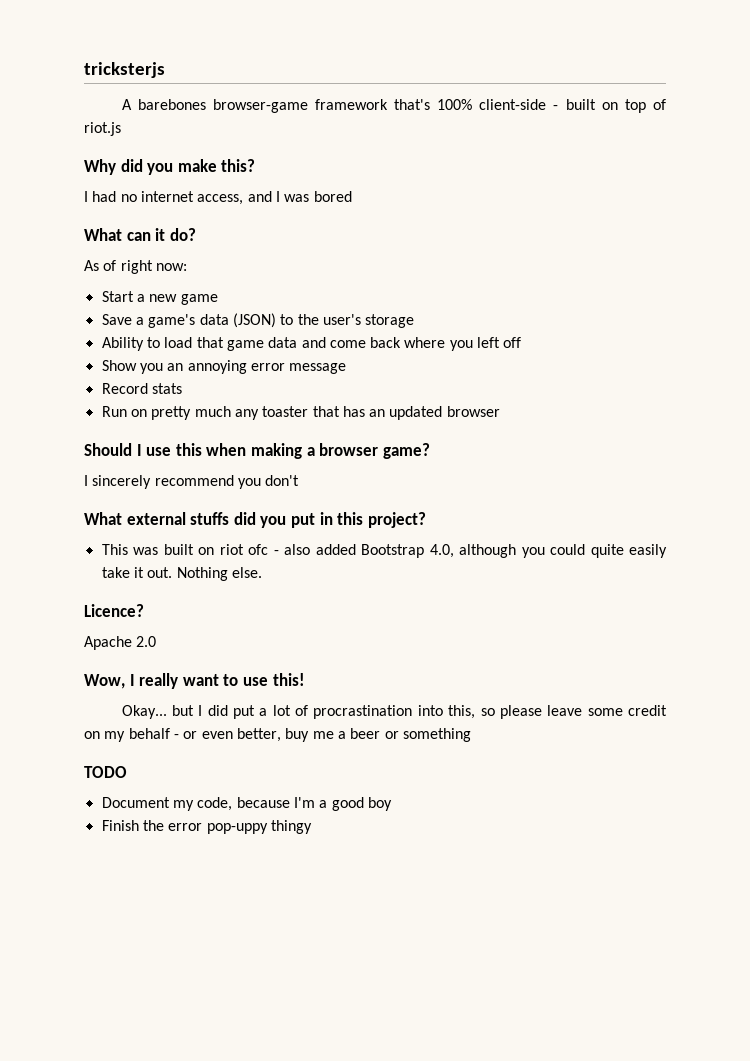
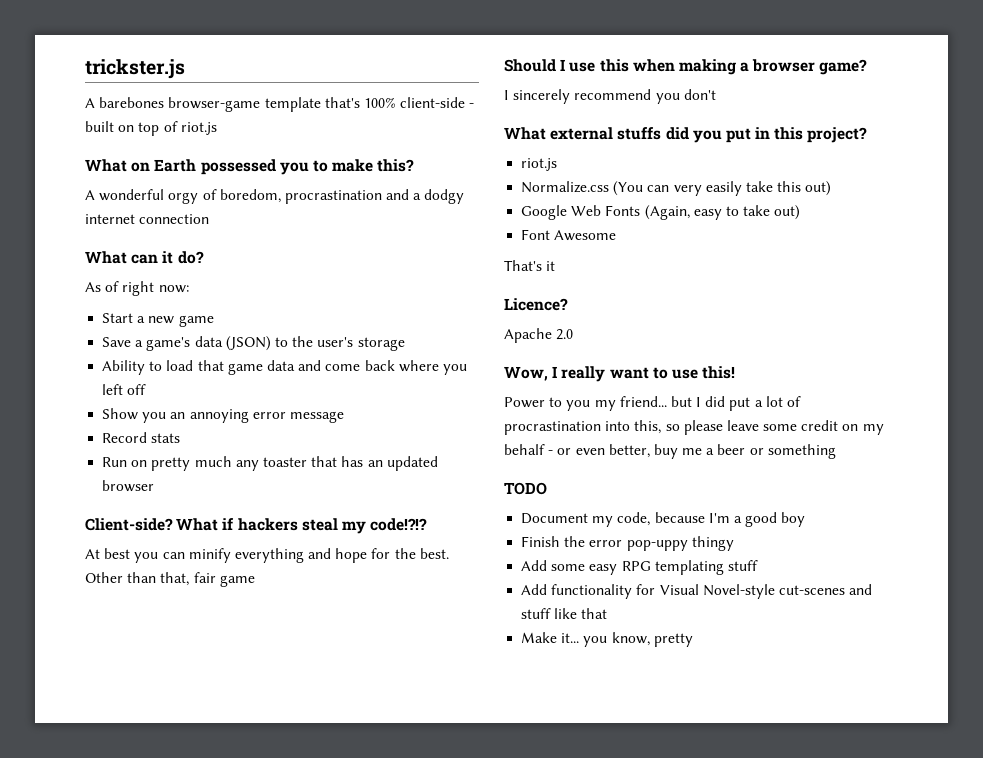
- tricksterjs
+ trickster.js
- A barebones browser-game framework that's 100% client-side - built on top of riot.js
+ A barebones browser-game template that's 100% client-side - built on top of riot.js
- Why did you make this?
- I had no internet access, and I was bored
+ What on Earth possessed you to make this?
+ A wonderful orgy of boredom, procrastination and a dodgy internet connection
+ Client-side? What if hackers steal my code!?!?
+ At best you can minify everything and hope for the best. Other than that, fair game
  What external stuffs did you put in this project?
- This was built on riot ofc - also added Bootstrap 4.0, although you could quite easily take it out. Nothing else.
+ riot.js
+ Normalize.css (You can very easily take this out)
+ Google Web Fonts (Again, easy to take out)
+ Font Awesome
+ That's it
- Okay... but I did put a lot of procrastination into this, so please leave some credit on my behalf - or even better, buy me a beer or something
+ Power to you my friend... but I did put a lot of procrastination into this, so please leave some credit on my behalf - or even better, buy me a beer or something
+ Add some easy RPG templating stuff
+ Add functionality for Visual Novel-style cut-scenes and stuff like that
+ Make it... you know, pretty

